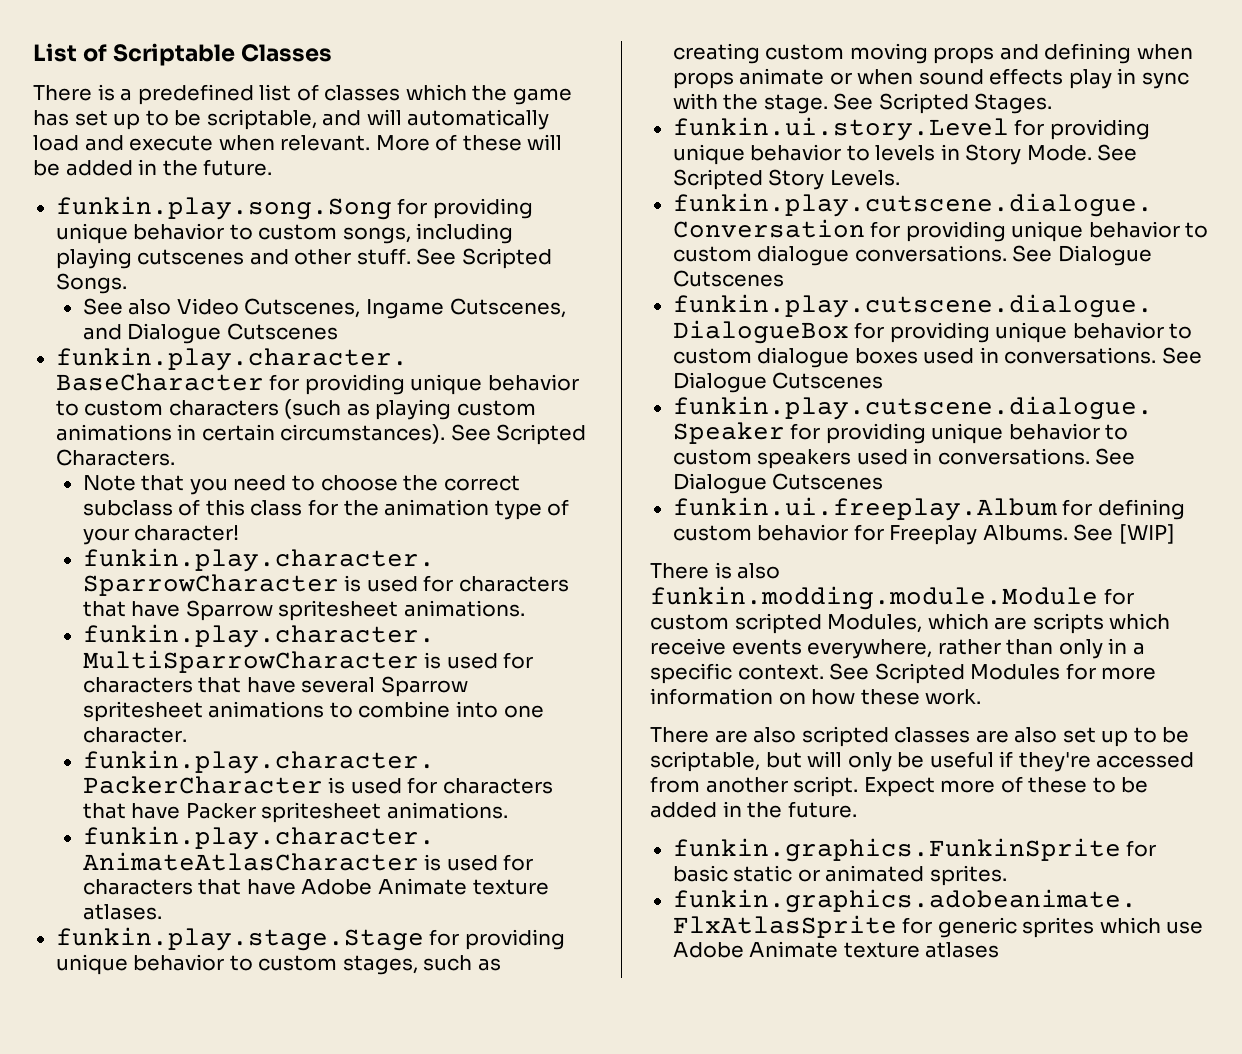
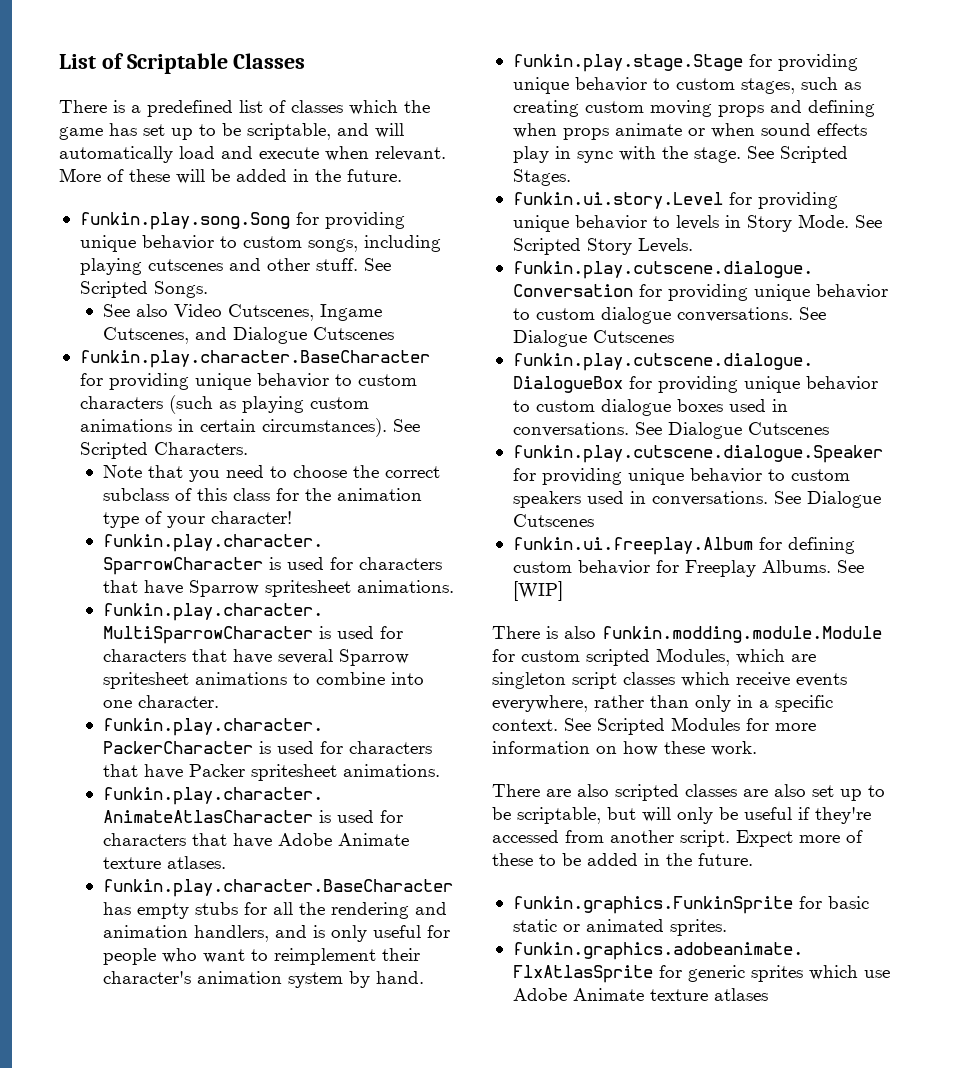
+ funkin.play.character.BaseCharacter has empty stubs for all the rendering and animation handlers, and is only useful for people who want to reimplement their character's animation system by hand.
- There is also funkin.modding.module.Module for custom scripted Modules, which are scripts which receive events everywhere, rather than only in a specific context.
+ There is also funkin.modding.module.Module for custom scripted Modules, which are singleton script classes which receive events everywhere, rather than only in a specific context.

